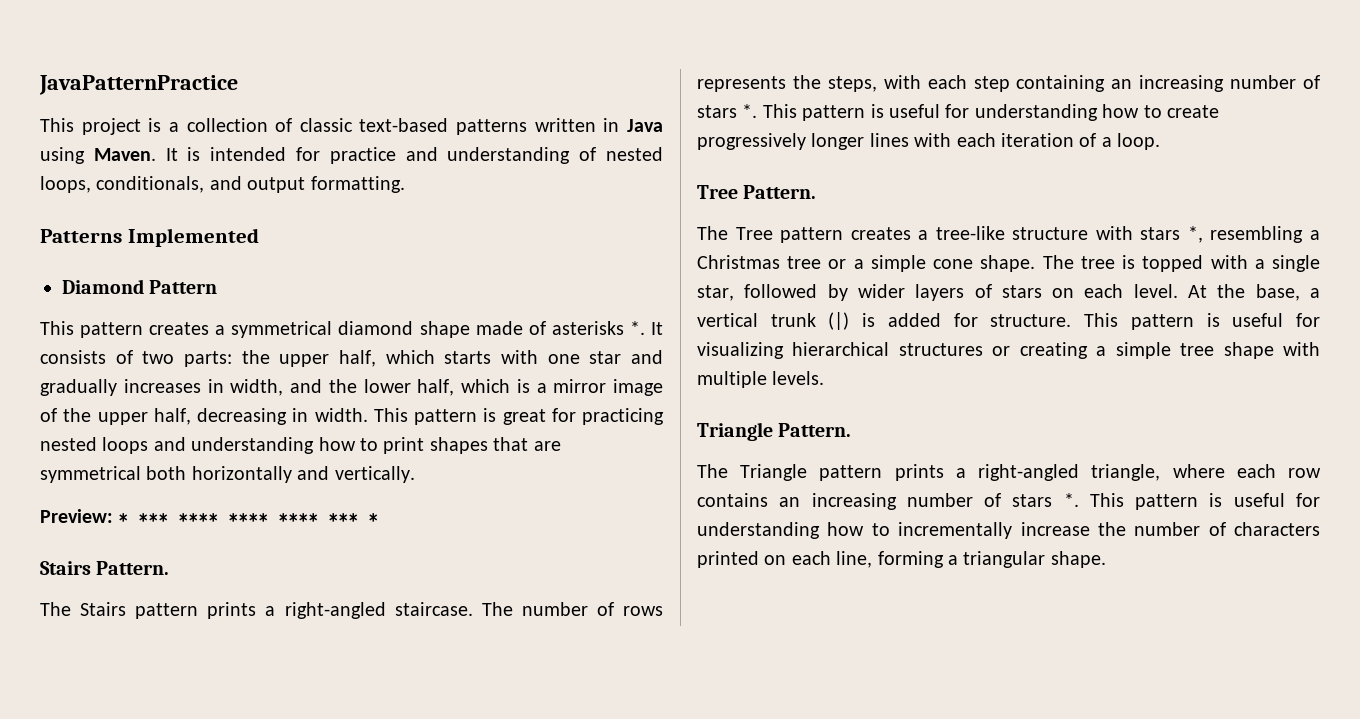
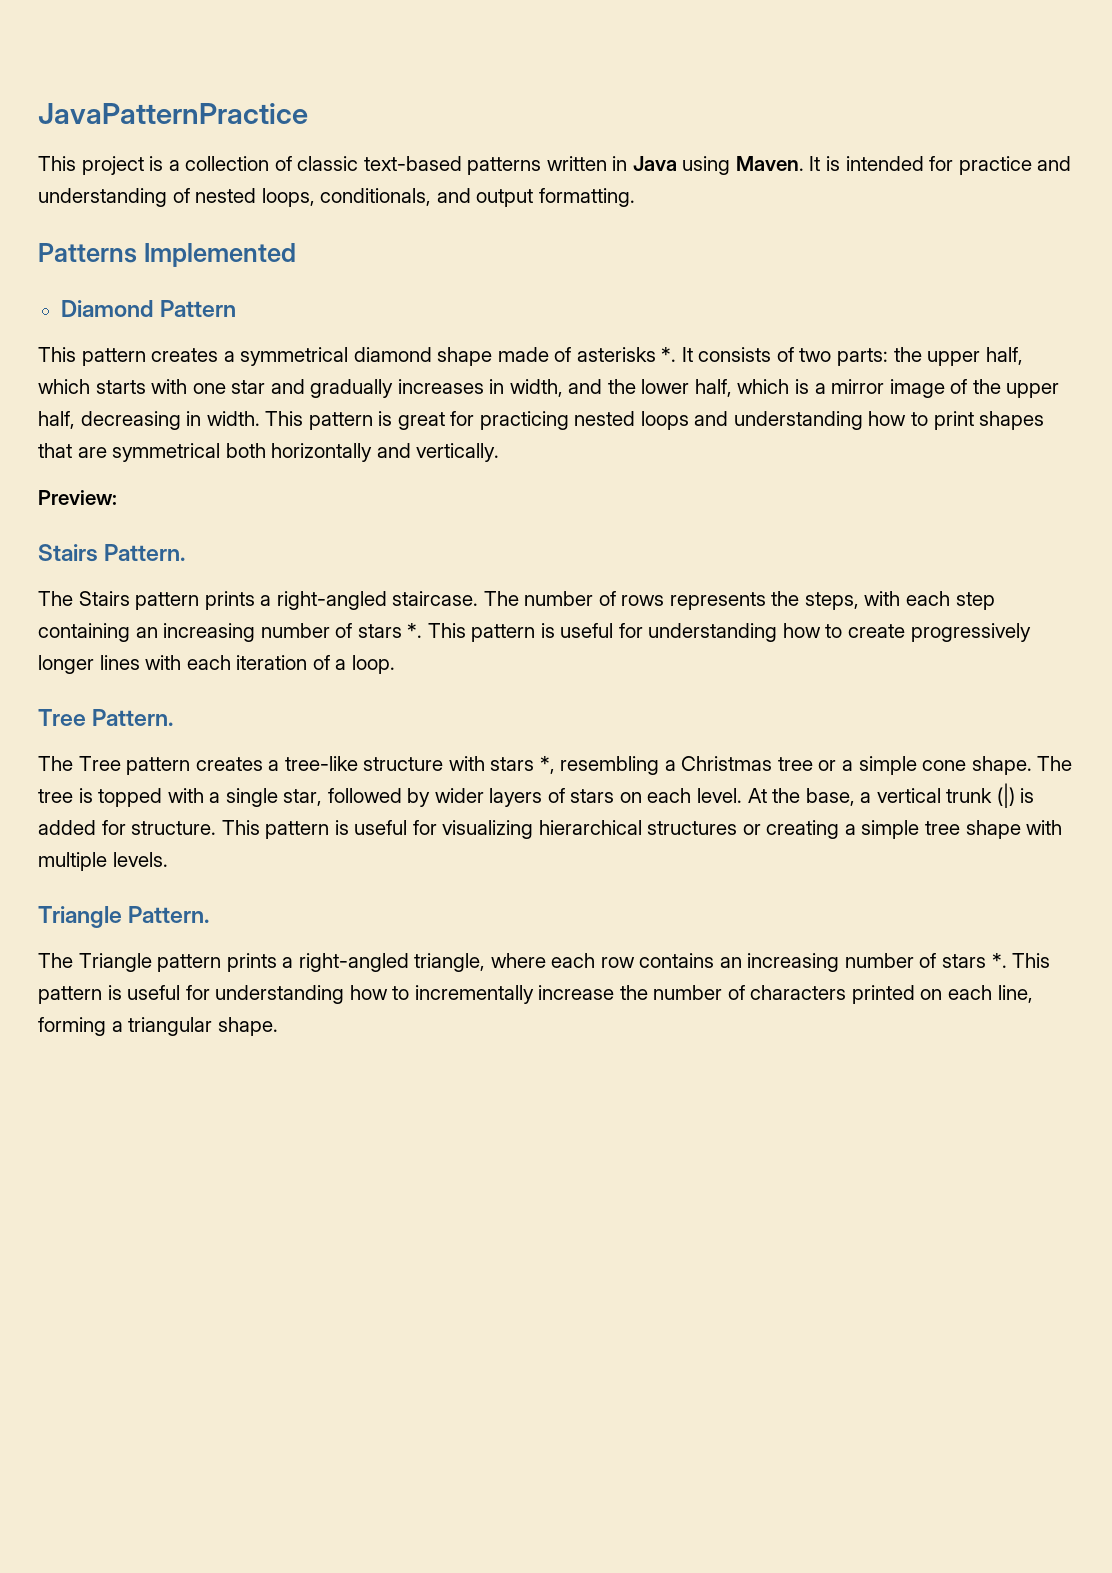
- Preview: * *** **** **** **** *** *
+ Preview:

